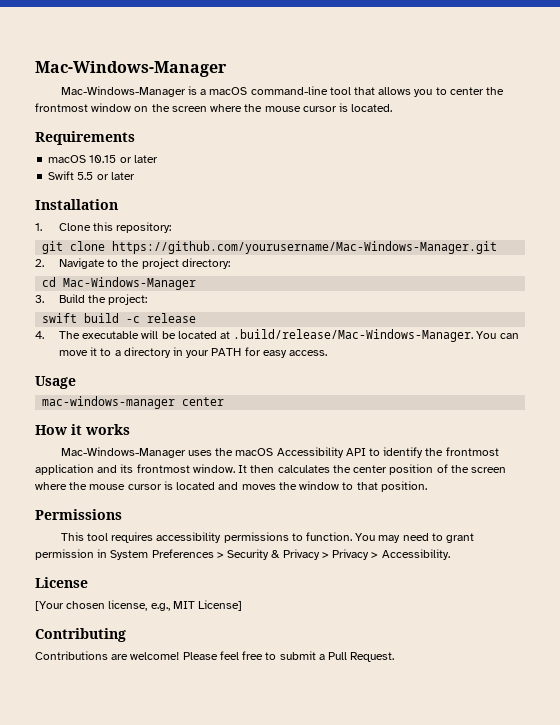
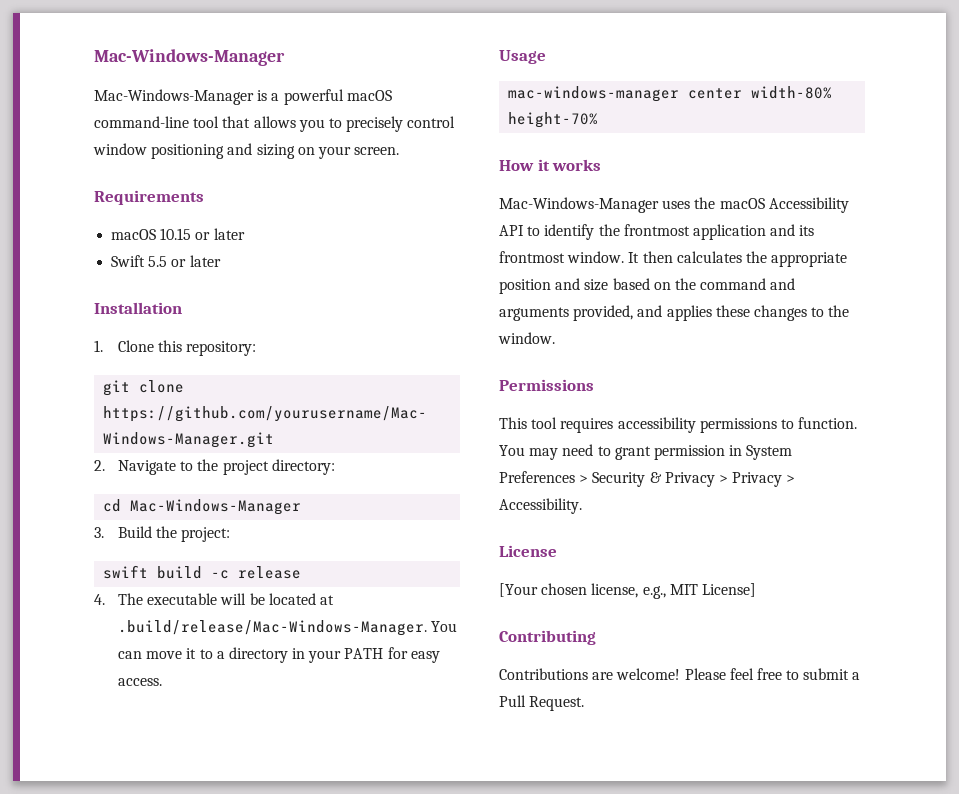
- Mac-Windows-Manager is a macOS command-line tool that allows you to center the frontmost window on the screen where the mouse cursor is located.
+ Mac-Windows-Manager is a powerful macOS command-line tool that allows you to precisely control window positioning and sizing on your screen.
- mac-windows-manager center
+ mac-windows-manager center width-80% height-70%
- It then calculates the center position of the screen where the mouse cursor is located and moves the window to that position.
+ It then calculates the appropriate position and size based on the command and arguments provided, and applies these changes to the window.

